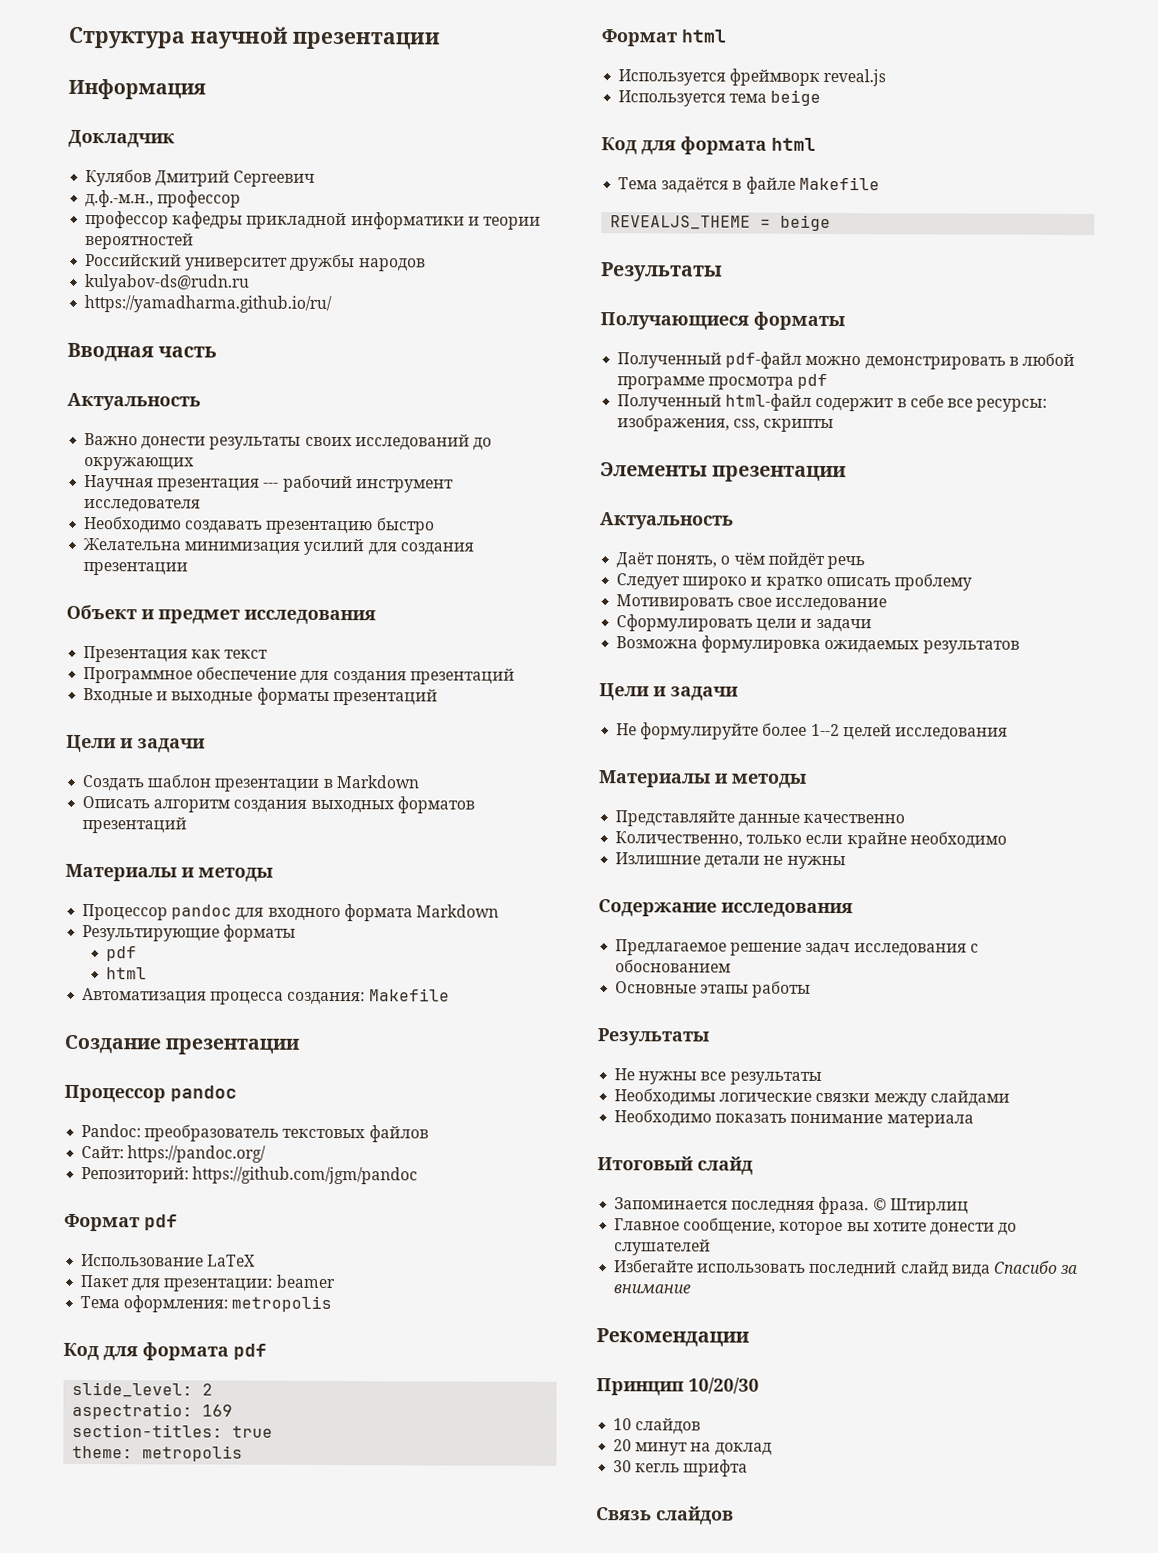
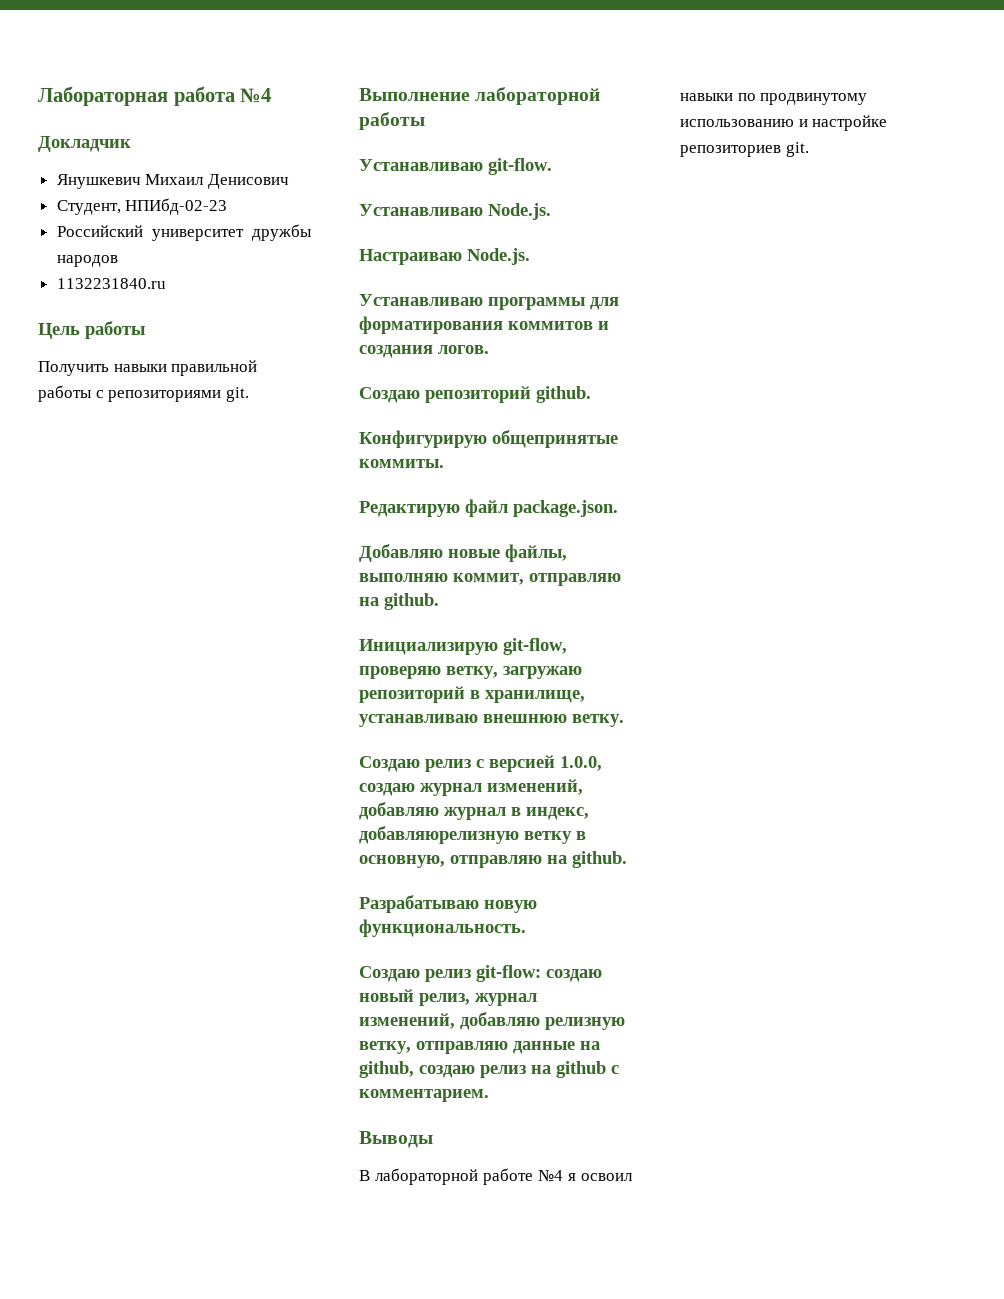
- Структура научной презентации
- Информация
+ Лабораторная работа №4
  Докладчик
- Кулябов Дмитрий Сергеевич
- д.ф.-м.н., профессор
- профессор кафедры прикладной информатики и теории вероятностей
+ Янушкевич Михаил Денисович
+ Студент, НПИбд-02-23
  Российский университет дружбы народов
- kulyabov-ds@rudn.ru
- https://yamadharma.github.io/ru/
- Вводная часть
- Актуальность
- Важно донести результаты своих исследований до окружающих
- Научная презентация --- рабочий инструмент исследователя
- Необходимо создавать презентацию быстро
- Желательна минимизация усилий для создания презентации
- Объект и предмет исследования
- Презентация как текст
- Программное обеспечение для создания презентаций
- Входные и выходные форматы презентаций
- Цели и задачи
- Создать шаблон презентации в Markdown
- Описать алгоритм создания выходных форматов презентаций
- Материалы и методы
- Процессор pandoc для входного формата Markdown
- Результирующие форматы
- pdf
- html
- Автоматизация процесса создания: Makefile
- Создание презентации
- Процессор pandoc
- Pandoc: преобразователь текстовых файлов
- Сайт: https://pandoc.org/
- Репозиторий: https://github.com/jgm/pandoc
- Формат pdf
- Использование LaTeX
- Пакет для презентации: beamer
- Тема оформления: metropolis
- Код для формата pdf
- slide_level: 2
- aspectratio: 169
- section-titles: true
- theme: metropolis
- Формат html
- Используется фреймворк reveal.js
- Используется тема beige
- Код для формата html
- Тема задаётся в файле Makefile
- REVEALJS_THEME = beige
- Результаты
- Получающиеся форматы
- Полученный pdf-файл можно демонстрировать в любой программе просмотра pdf
- Полученный html-файл содержит в себе все ресурсы: изображения, css, скрипты
- Элементы презентации
- Актуальность
- Даёт понять, о чём пойдёт речь
- Следует широко и кратко описать проблему
- Мотивировать свое исследование
- Сформулировать цели и задачи
- Возможна формулировка ожидаемых результатов
- Цели и задачи
- Не формулируйте более 1--2 целей исследования
- Материалы и методы
- Представляйте данные качественно
- Количественно, только если крайне необходимо
- Излишние детали не нужны
- Содержание исследования
- Предлагаемое решение задач исследования с обоснованием
- Основные этапы работы
- Результаты
- Не нужны все результаты
- Необходимы логические связки между слайдами
- Необходимо показать понимание материала
- Итоговый слайд
- Запоминается последняя фраза. © Штирлиц
- Главное сообщение, которое вы хотите донести до слушателей
- Избегайте использовать последний слайд вида Спасибо за внимание
- Рекомендации
- Принцип 10/20/30
- 10 слайдов
- 20 минут на доклад
- 30 кегль шрифта
- Связь слайдов
+ 1132231840.ru
+ Цель работы
+ Получить навыки правильной работы с репозиториями git.
+ Выполнение лабораторной работы
+ Устанавливаю git-flow.
+ Устанавливаю Node.js.
+ Настраиваю Node.js.
+ Устанавливаю программы для форматирования коммитов и создания логов.
+ Создаю репозиторий github.
+ Конфигурирую общепринятые коммиты.
+ Редактирую файл package.json.
+ Добавляю новые файлы, выполняю коммит, отправляю на github.
+ Инициализирую git-flow, проверяю ветку, загружаю репозиторий в хранилище, устанавливаю внешнюю ветку.
+ Создаю релиз с версией 1.0.0, создаю журнал изменений, добавляю журнал в индекс, добавляюрелизную ветку в основную, отправляю на github.
+ Разрабатываю новую функциональность.
+ Создаю релиз git-flow: создаю новый релиз, журнал изменений, добавляю релизную ветку, отправляю данные на github, создаю релиз на github с комментарием.
+ Выводы
+ В лабораторной работе №4 я освоил навыки по продвинутому использованию и настройке репозиториев git.

